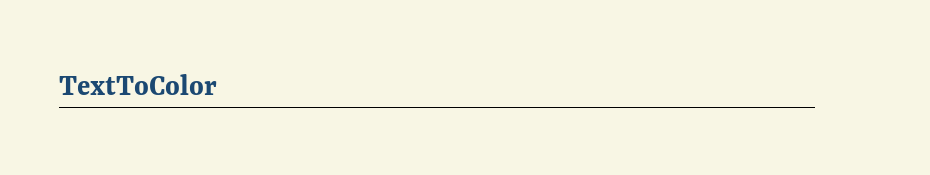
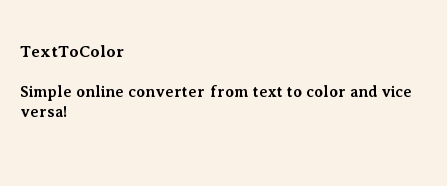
+ Simple online converter from text to color and vice versa!

